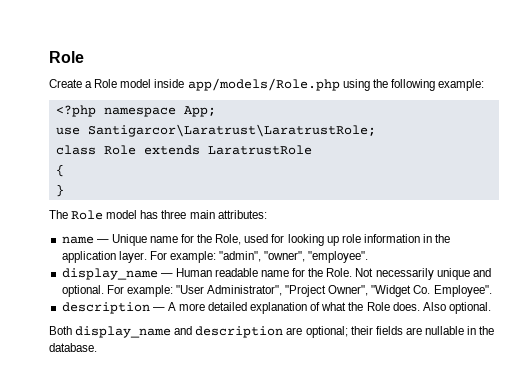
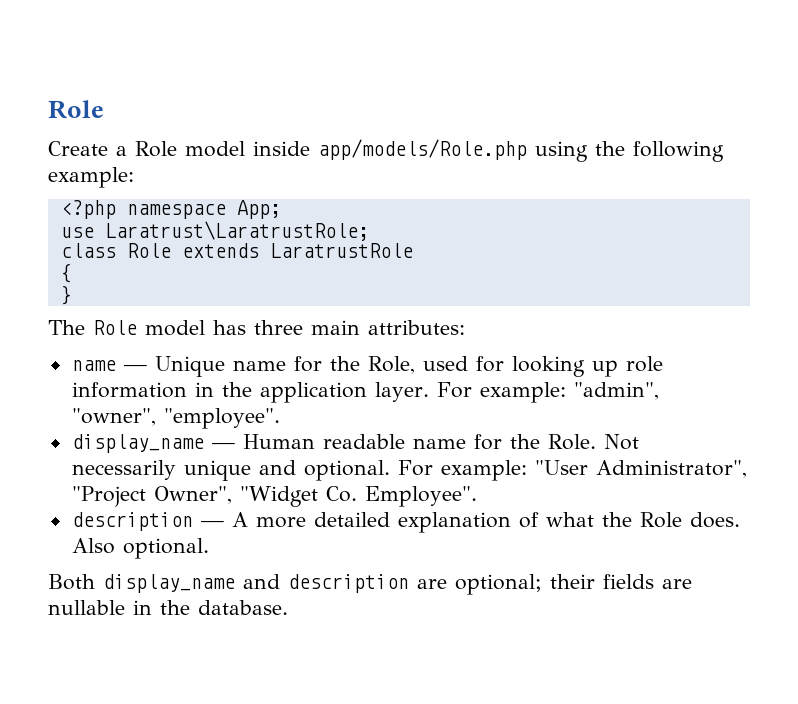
- use Santigarcor\Laratrust\LaratrustRole;
+ use Laratrust\LaratrustRole;

